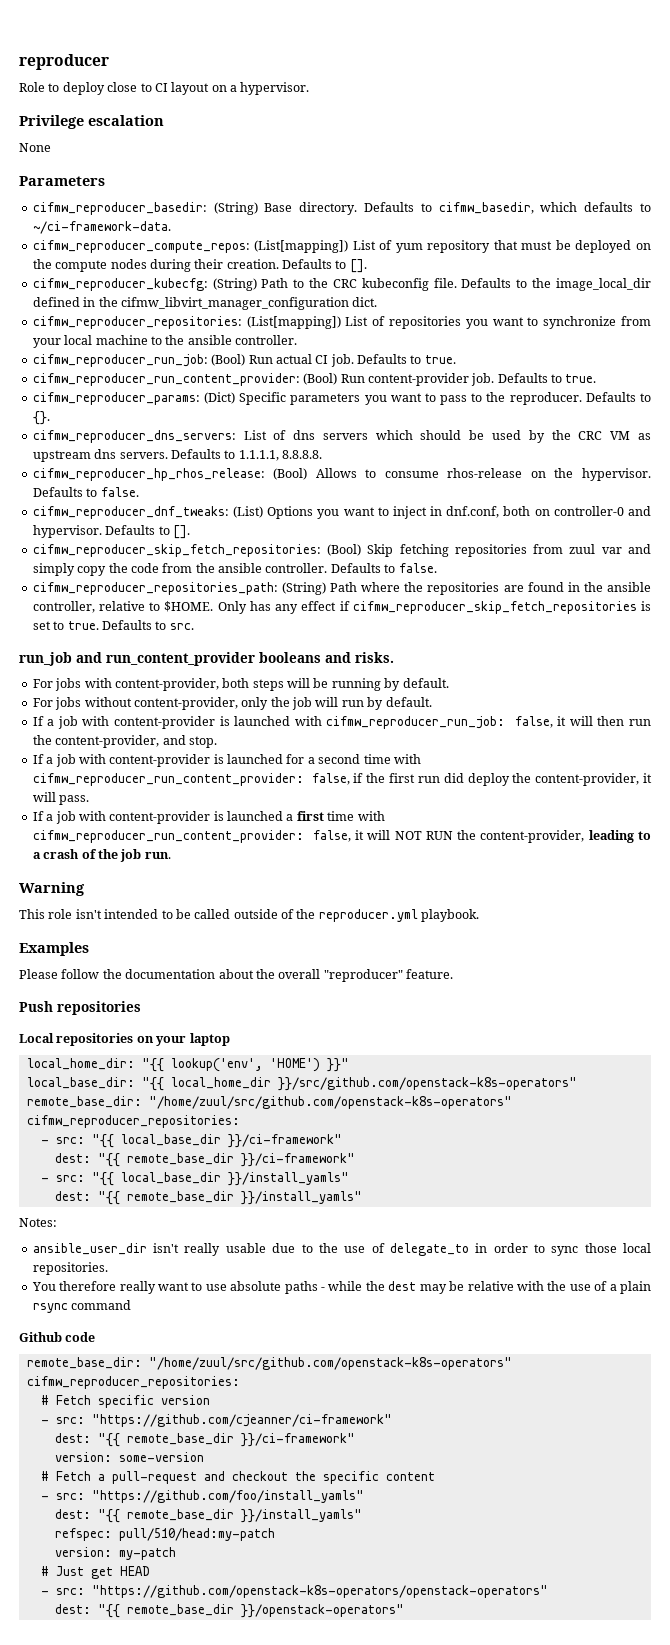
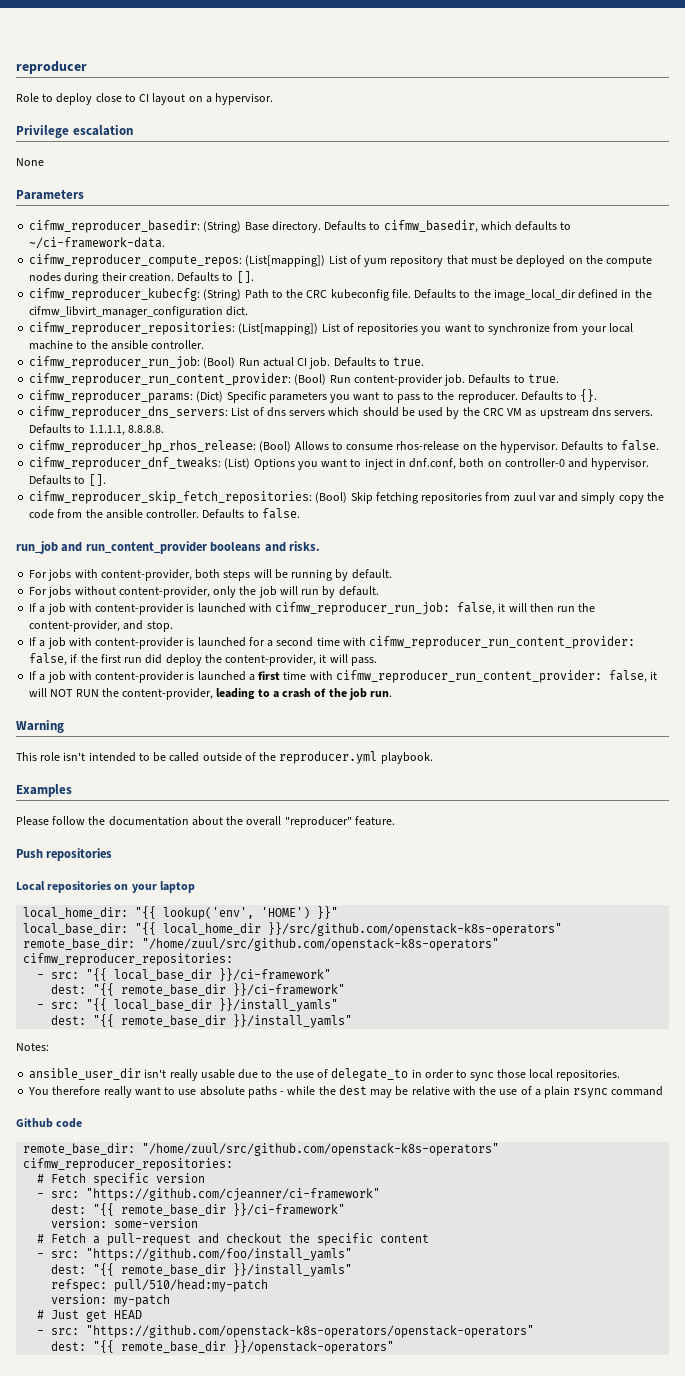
- cifmw_reproducer_repositories_path: (String) Path where the repositories are found in the ansible controller, relative to $HOME. Only has any effect if cifmw_reproducer_skip_fetch_repositories is set to true. Defaults to src.

